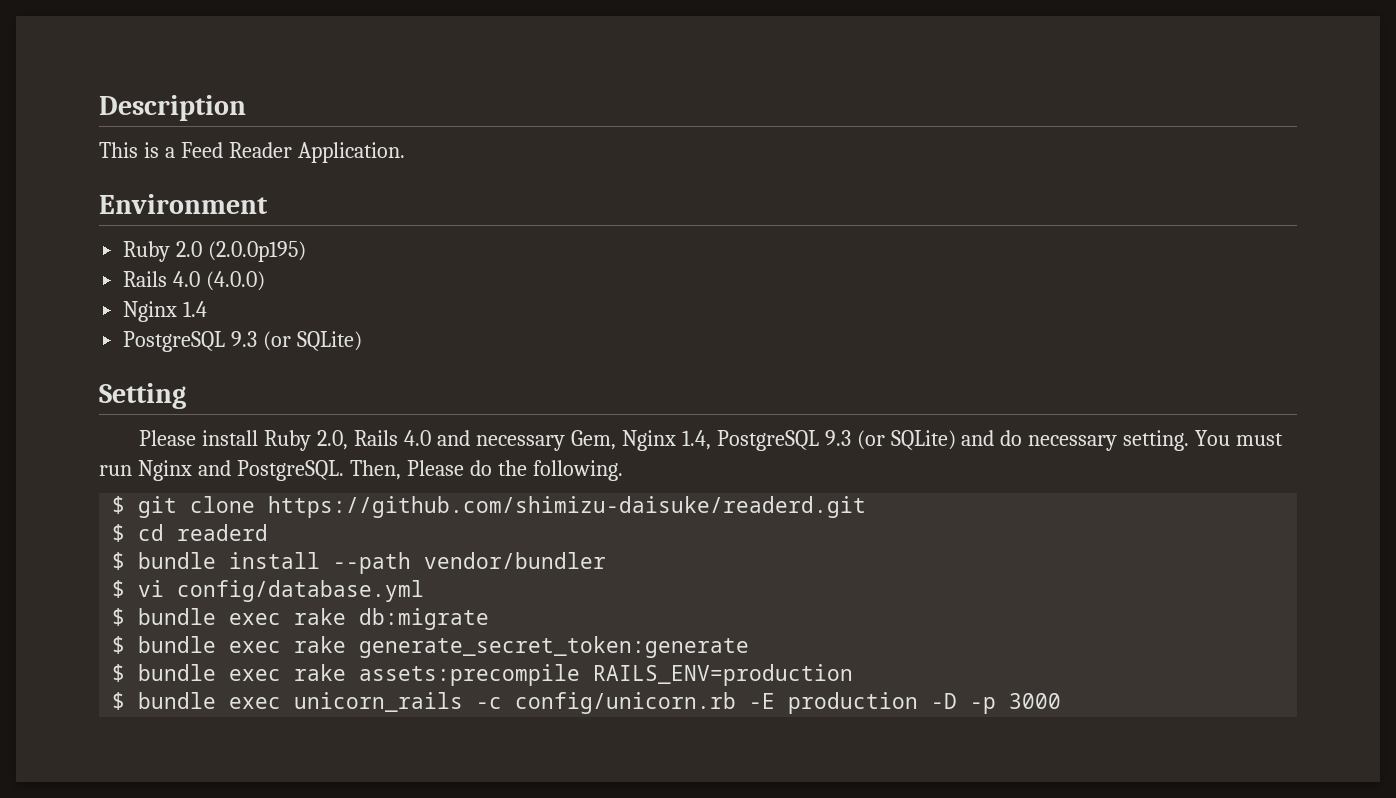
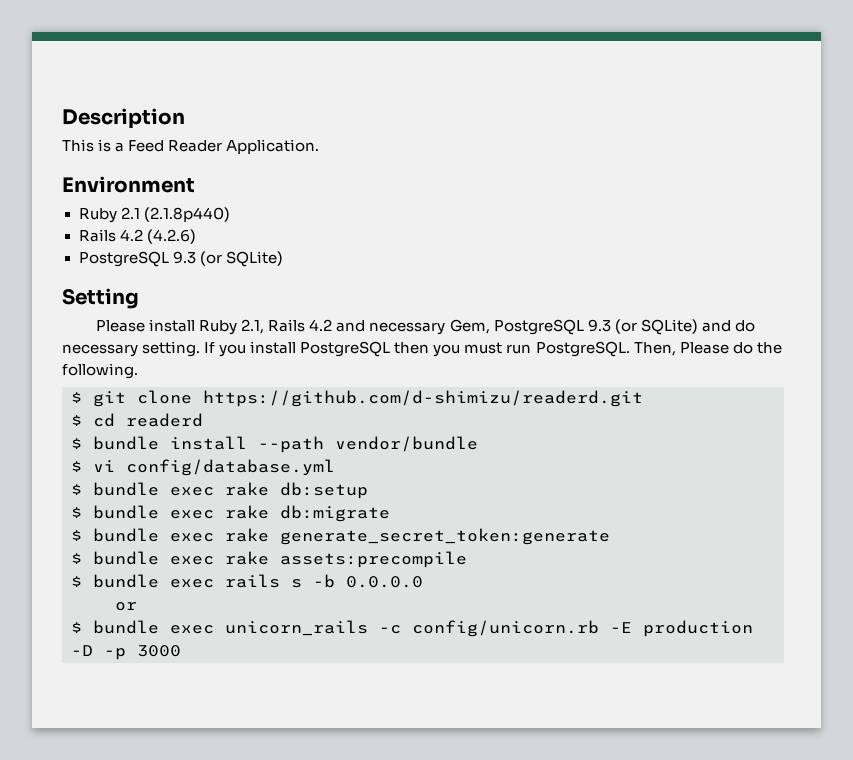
- Ruby 2.0 (2.0.0p195)
- Rails 4.0 (4.0.0)
- Nginx 1.4
+ Ruby 2.1 (2.1.8p440)
+ Rails 4.2 (4.2.6)
- Please install Ruby 2.0, Rails 4.0 and necessary Gem, Nginx 1.4, PostgreSQL 9.3 (or SQLite) and do necessary setting.
+ Please install Ruby 2.1, Rails 4.2 and necessary Gem, PostgreSQL 9.3 (or SQLite) and do necessary setting.
- You must run Nginx and PostgreSQL.
+ If you install PostgreSQL then you must run PostgreSQL.
- $ git clone https://github.com/shimizu-daisuke/readerd.git
+ $ git clone https://github.com/d-shimizu/readerd.git
- $ bundle install --path vendor/bundler
+ $ bundle install --path vendor/bundle
+ $ bundle exec rake db:setup
- $ bundle exec rake assets:precompile RAILS_ENV=production
+ $ bundle exec rake assets:precompile
+ $ bundle exec rails s -b 0.0.0.0
+ or

